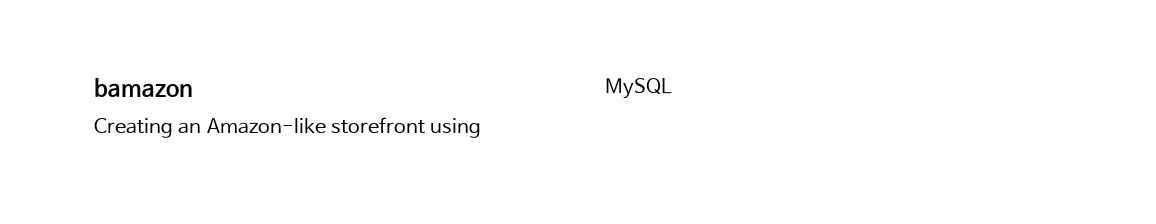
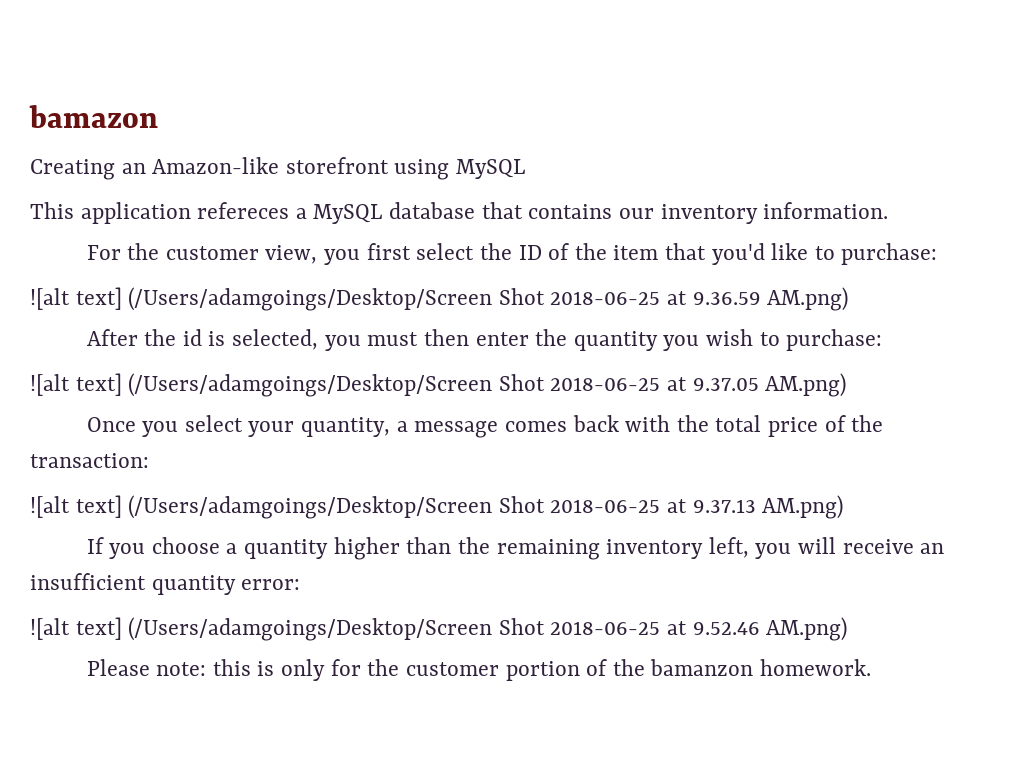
+ This application refereces a MySQL database that contains our inventory information.
+ For the customer view, you first select the ID of the item that you'd like to purchase:
+ ![alt text] (/Users/adamgoings/Desktop/Screen Shot 2018-06-25 at 9.36.59 AM.png)
+ After the id is selected, you must then enter the quantity you wish to purchase:
+ ![alt text] (/Users/adamgoings/Desktop/Screen Shot 2018-06-25 at 9.37.05 AM.png)
+ Once you select your quantity, a message comes back with the total price of the transaction:
+ ![alt text] (/Users/adamgoings/Desktop/Screen Shot 2018-06-25 at 9.37.13 AM.png)
+ If you choose a quantity higher than the remaining inventory left, you will receive an insufficient quantity error:
+ ![alt text] (/Users/adamgoings/Desktop/Screen Shot 2018-06-25 at 9.52.46 AM.png)
+ Please note: this is only for the customer portion of the bamanzon homework.

